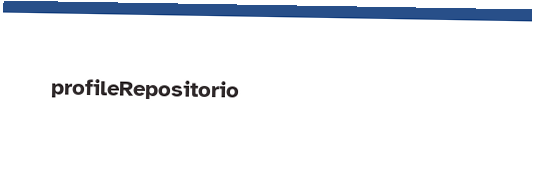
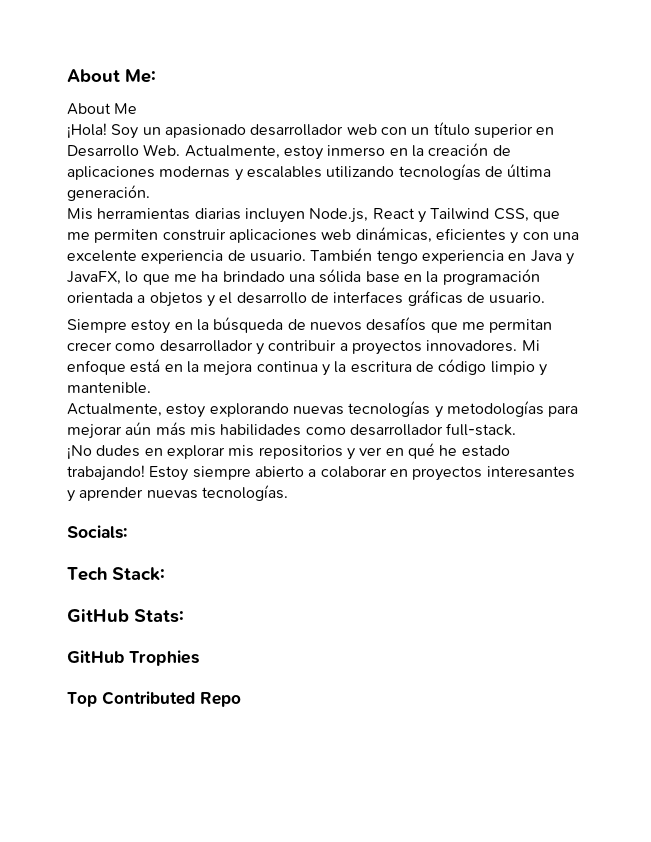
- profileRepositorio
+ About Me:
+ About Me
+ ¡Hola! Soy un apasionado desarrollador web con un título superior en Desarrollo Web. Actualmente, estoy inmerso en la creación de aplicaciones modernas y escalables utilizando tecnologías de última generación.
+ Mis herramientas diarias incluyen Node.js, React y Tailwind CSS, que me permiten construir aplicaciones web dinámicas, eficientes y con una excelente experiencia de usuario. También tengo experiencia en Java y JavaFX, lo que me ha brindado una sólida base en la programación orientada a objetos y el desarrollo de interfaces gráficas de usuario.
+ Siempre estoy en la búsqueda de nuevos desafíos que me permitan crecer como desarrollador y contribuir a proyectos innovadores. Mi enfoque está en la mejora continua y la escritura de código limpio y mantenible.
+ Actualmente, estoy explorando nuevas tecnologías y metodologías para mejorar aún más mis habilidades como desarrollador full-stack.
+ ¡No dudes en explorar mis repositorios y ver en qué he estado trabajando! Estoy siempre abierto a colaborar en proyectos interesantes y aprender nuevas tecnologías.
+ Socials:
+ Tech Stack:
+ GitHub Stats:
+ GitHub Trophies
+ Top Contributed Repo

